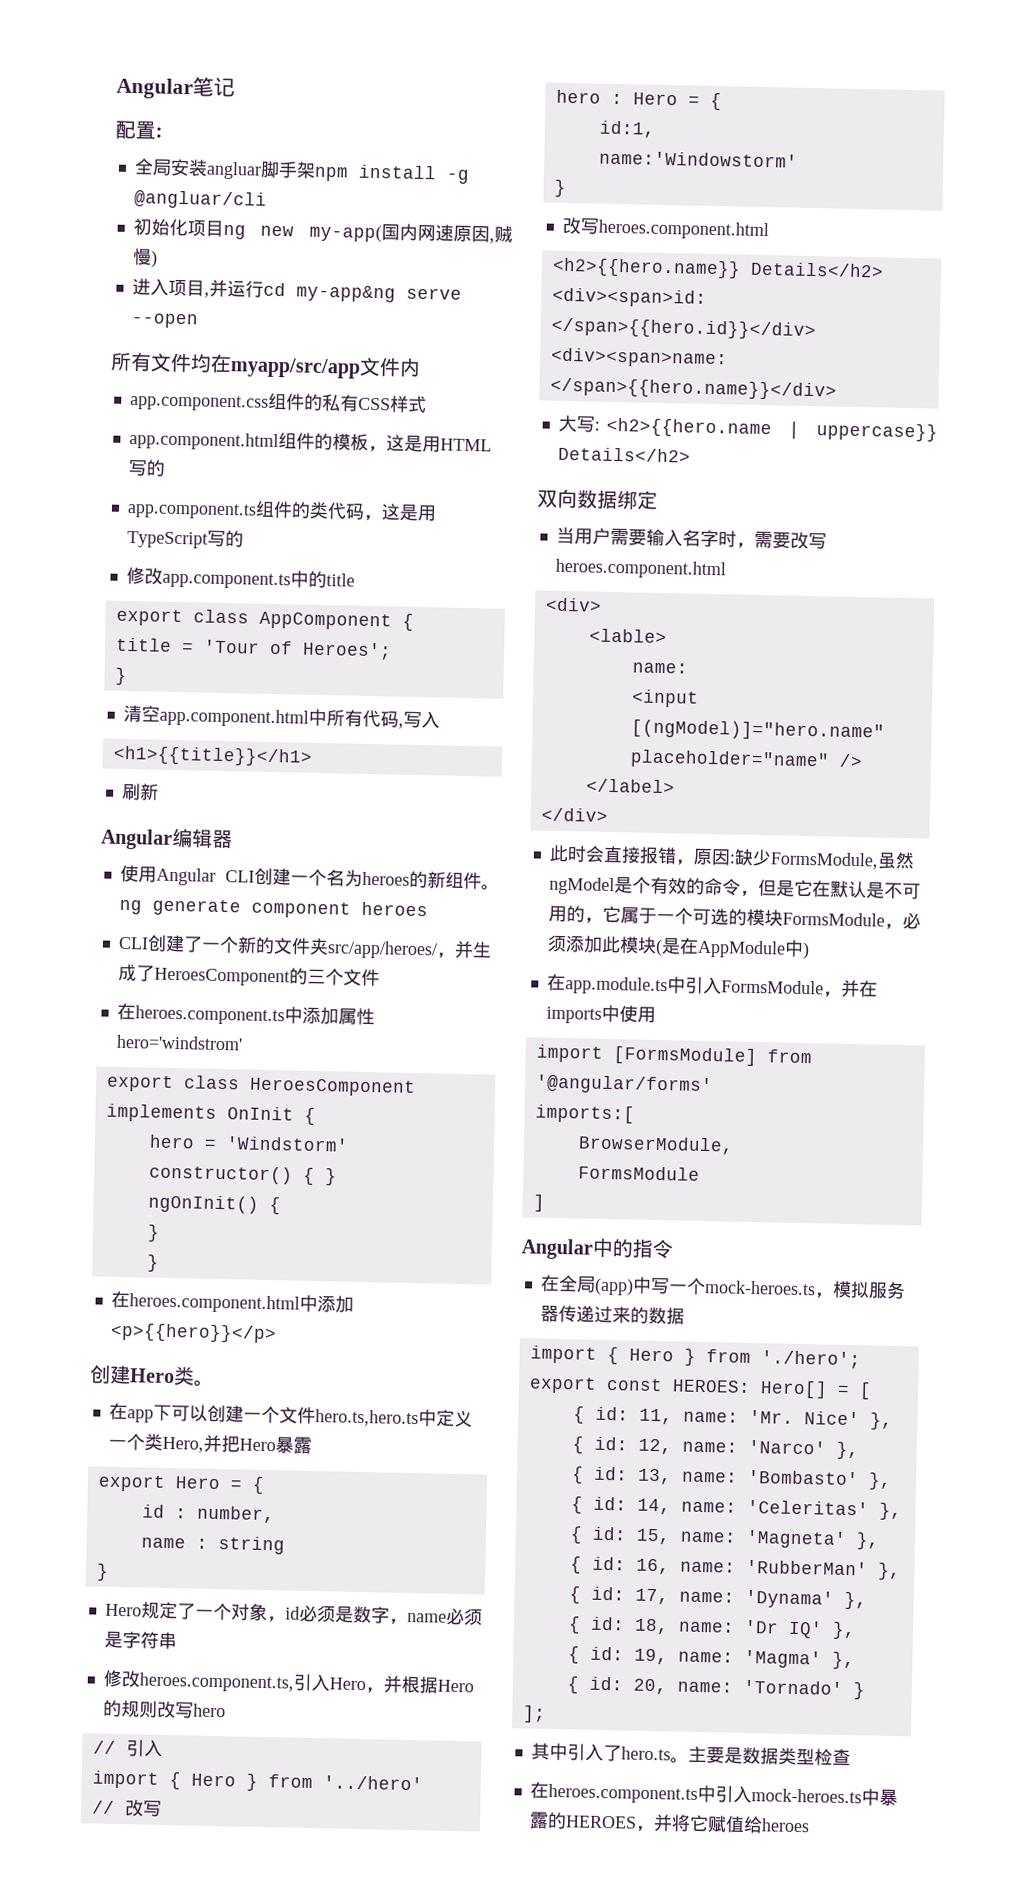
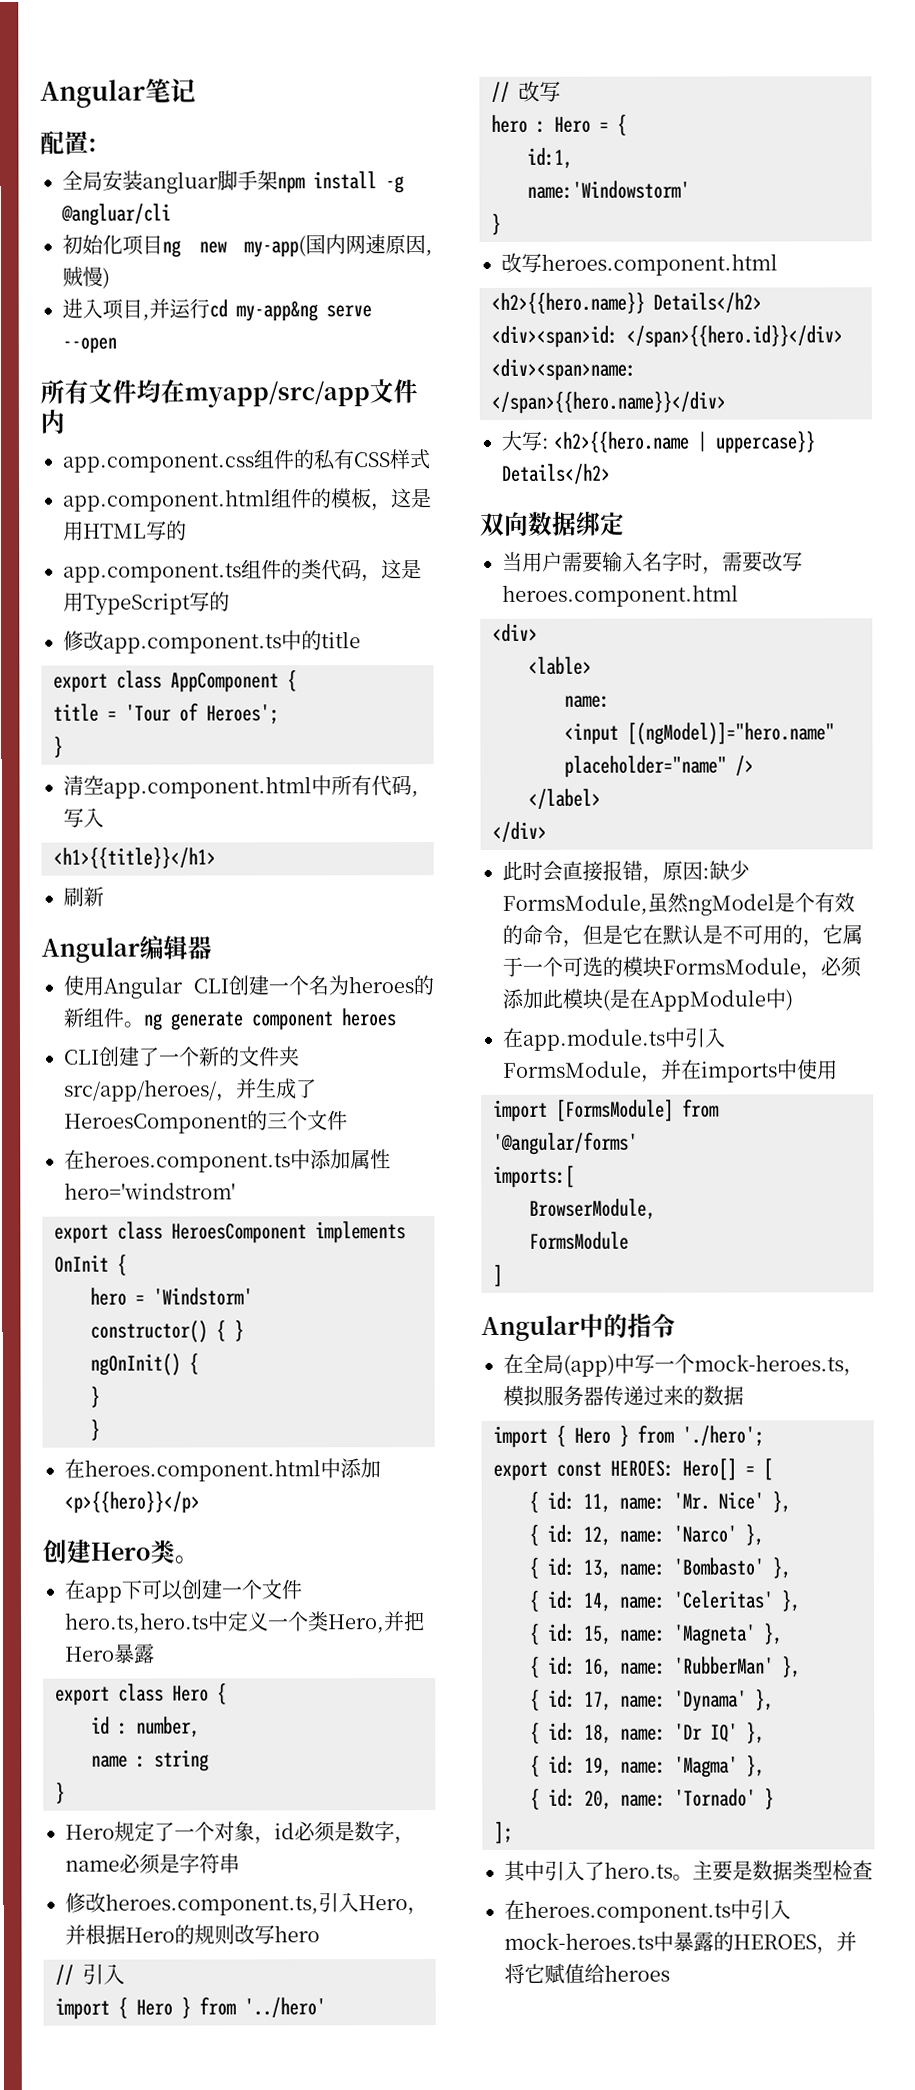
- export Hero = {
+ export class Hero {

